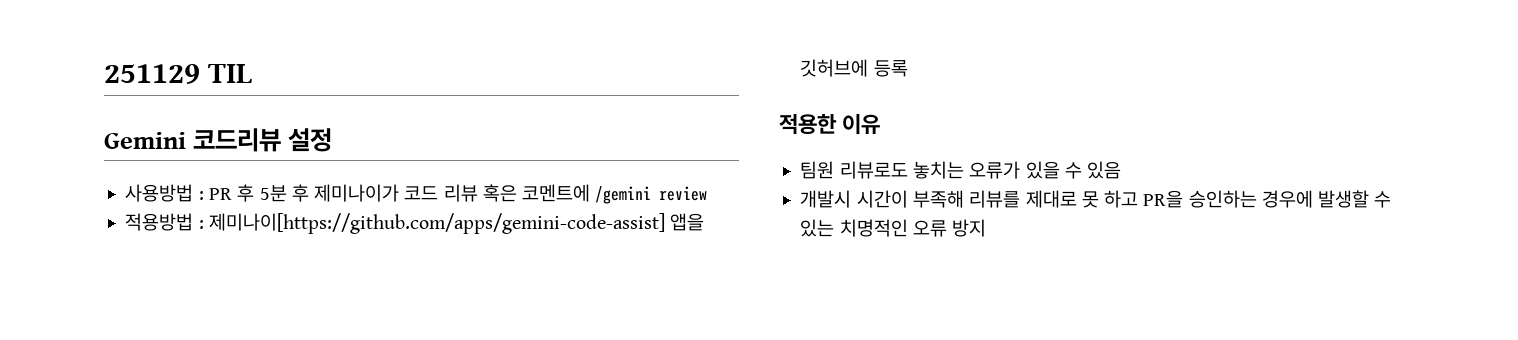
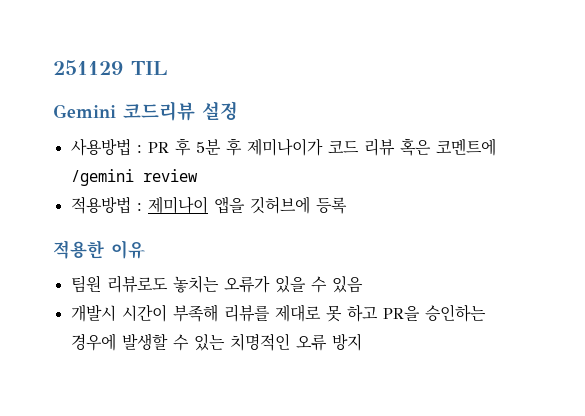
- 적용방법 : 제미나이[https://github.com/apps/gemini-code-assist] 앱을 깃허브에 등록
+ 적용방법 : 제미나이 앱을 깃허브에 등록

